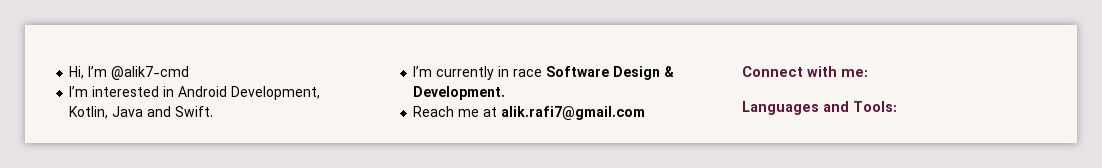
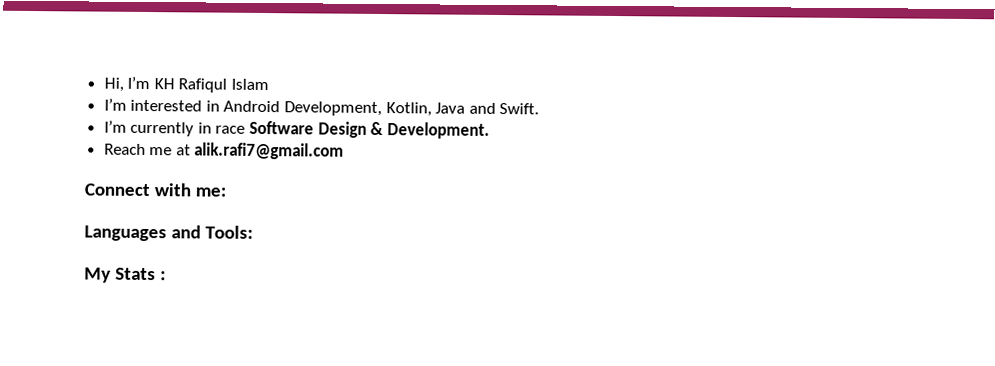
- Hi, I’m @alik7-cmd
+ Hi, I’m KH Rafiqul Islam
+ My Stats :

